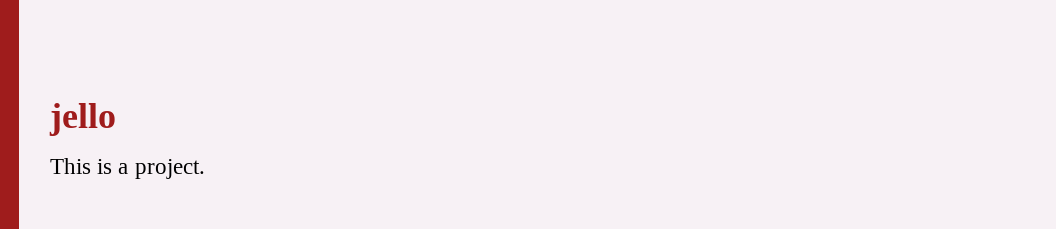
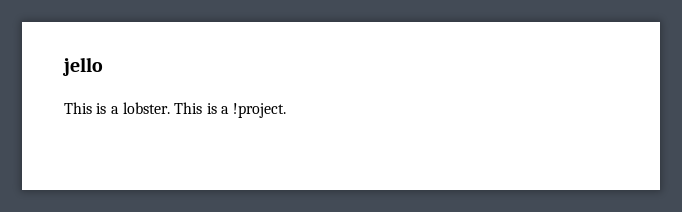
- This is a project.
+ This is a lobster. This is a !project.

